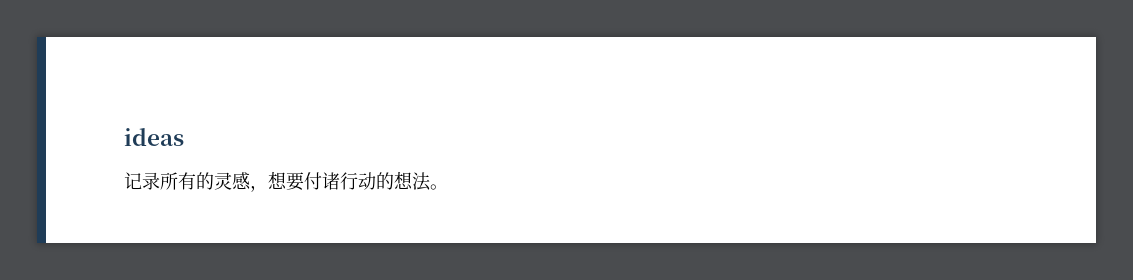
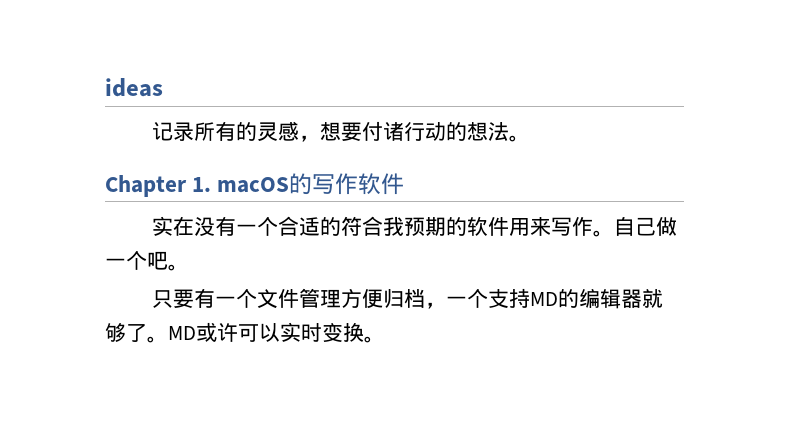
+ Chapter 1. macOS的写作软件
+ 实在没有一个合适的符合我预期的软件用来写作。自己做一个吧。
+ 只要有一个文件管理方便归档，一个支持MD的编辑器就够了。MD或许可以实时变换。

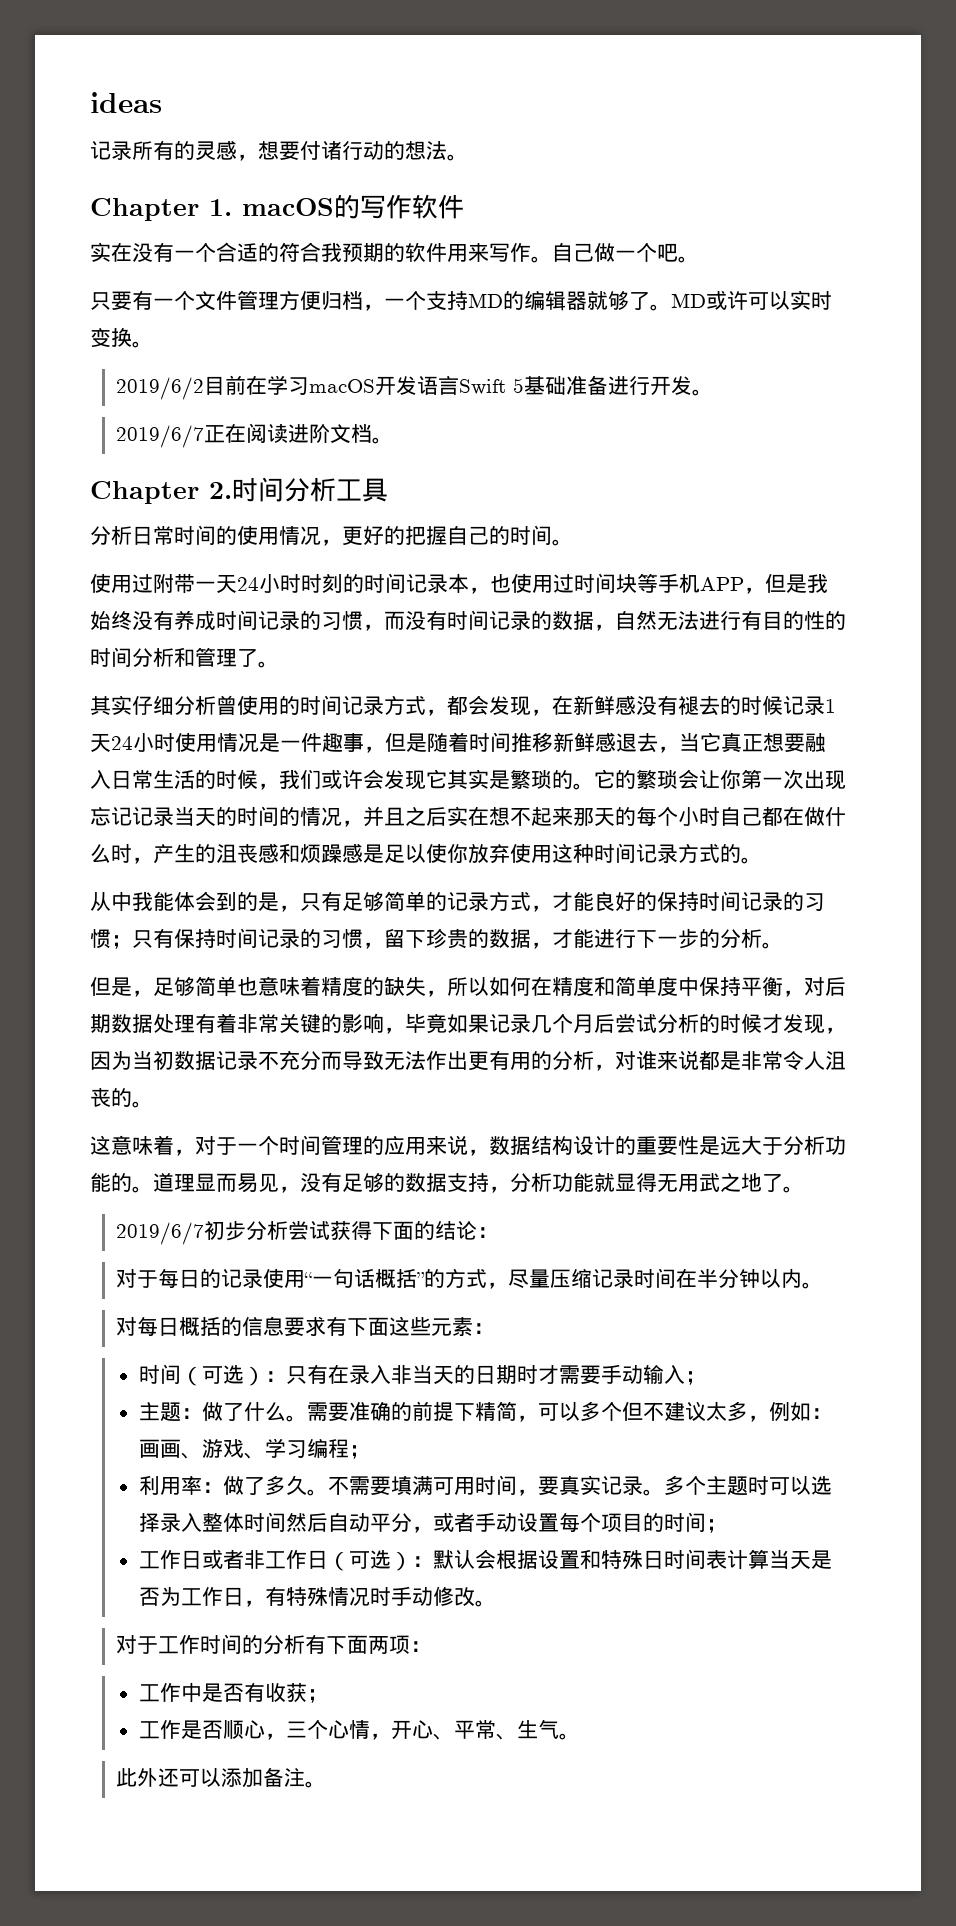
+ 2019/6/2目前在学习macOS开发语言Swift 5基础准备进行开发。
+ 2019/6/7正在阅读进阶文档。
+ Chapter 2.时间分析工具
+ 分析日常时间的使用情况，更好的把握自己的时间。
+ 使用过附带一天24小时时刻的时间记录本，也使用过时间块等手机APP，但是我始终没有养成时间记录的习惯，而没有时间记录的数据，自然无法进行有目的性的时间分析和管理了。
+ 其实仔细分析曾使用的时间记录方式，都会发现，在新鲜感没有褪去的时候记录1天24小时使用情况是一件趣事，但是随着时间推移新鲜感退去，当它真正想要融入日常生活的时候，我们或许会发现它其实是繁琐的。它的繁琐会让你第一次出现忘记记录当天的时间的情况，并且之后实在想不起来那天的每个小时自己都在做什么时，产生的沮丧感和烦躁感是足以使你放弃使用这种时间记录方式的。
+ 从中我能体会到的是，只有足够简单的记录方式，才能良好的保持时间记录的习惯；只有保持时间记录的习惯，留下珍贵的数据，才能进行下一步的分析。
+ 但是，足够简单也意味着精度的缺失，所以如何在精度和简单度中保持平衡，对后期数据处理有着非常关键的影响，毕竟如果记录几个月后尝试分析的时候才发现，因为当初数据记录不充分而导致无法作出更有用的分析，对谁来说都是非常令人沮丧的。
+ 这意味着，对于一个时间管理的应用来说，数据结构设计的重要性是远大于分析功能的。道理显而易见，没有足够的数据支持，分析功能就显得无用武之地了。
+ 2019/6/7初步分析尝试获得下面的结论：
+ 对于每日的记录使用“一句话概括”的方式，尽量压缩记录时间在半分钟以内。
+ 对每日概括的信息要求有下面这些元素：
+ 时间（可选）：只有在录入非当天的日期时才需要手动输入；
+ 主题：做了什么。需要准确的前提下精简，可以多个但不建议太多，例如：画画、游戏、学习编程；
+ 利用率：做了多久。不需要填满可用时间，要真实记录。多个主题时可以选择录入整体时间然后自动平分，或者手动设置每个项目的时间；
+ 工作日或者非工作日（可选）：默认会根据设置和特殊日时间表计算当天是否为工作日，有特殊情况时手动修改。
+ 对于工作时间的分析有下面两项：
+ 工作中是否有收获；
+ 工作是否顺心，三个心情，开心、平常、生气。
+ 此外还可以添加备注。

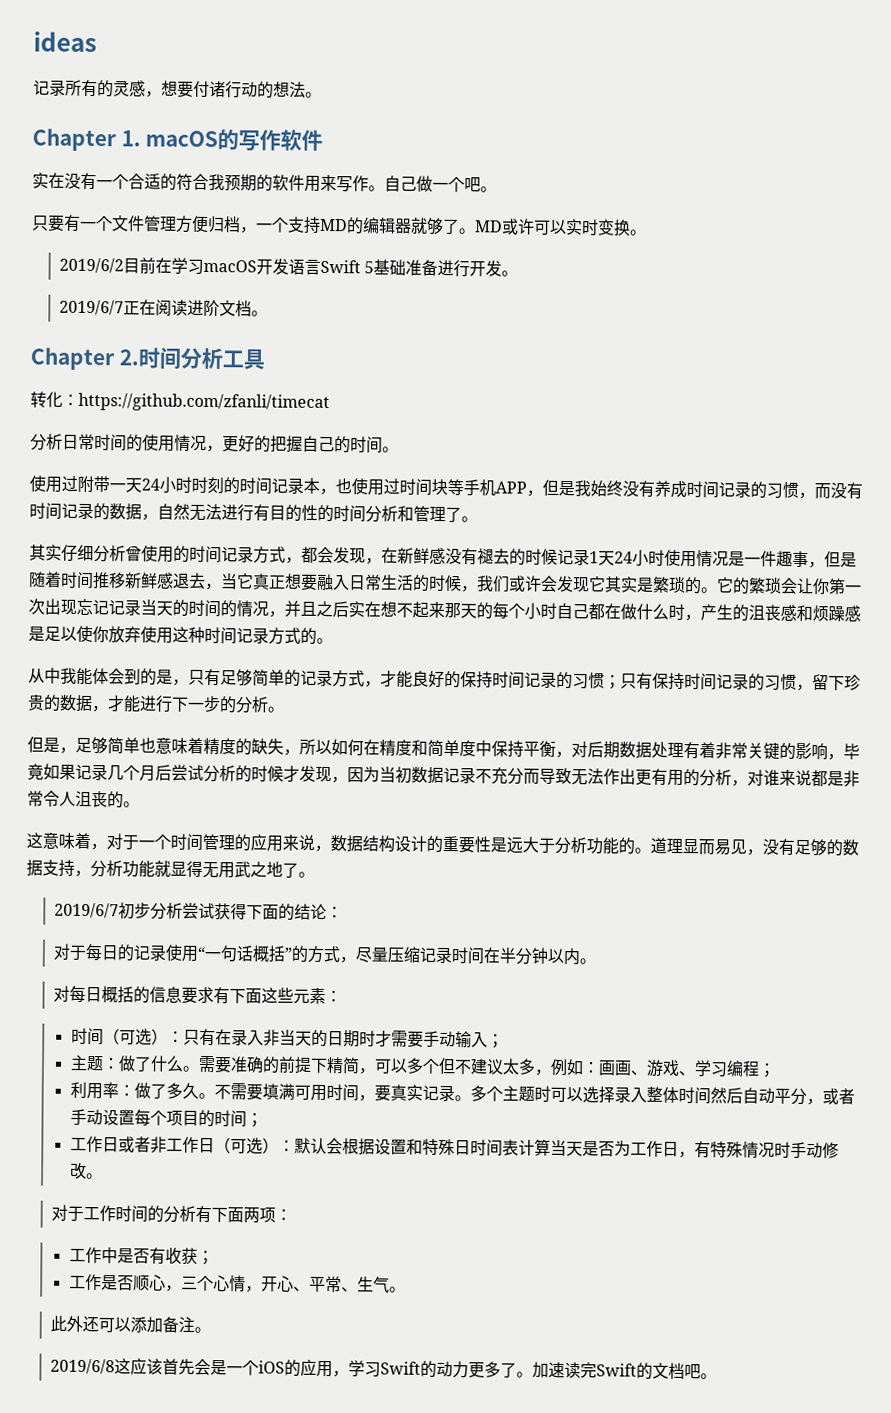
+ 转化：https://github.com/zfanli/timecat
+ 2019/6/8这应该首先会是一个iOS的应用，学习Swift的动力更多了。加速读完Swift的文档吧。

